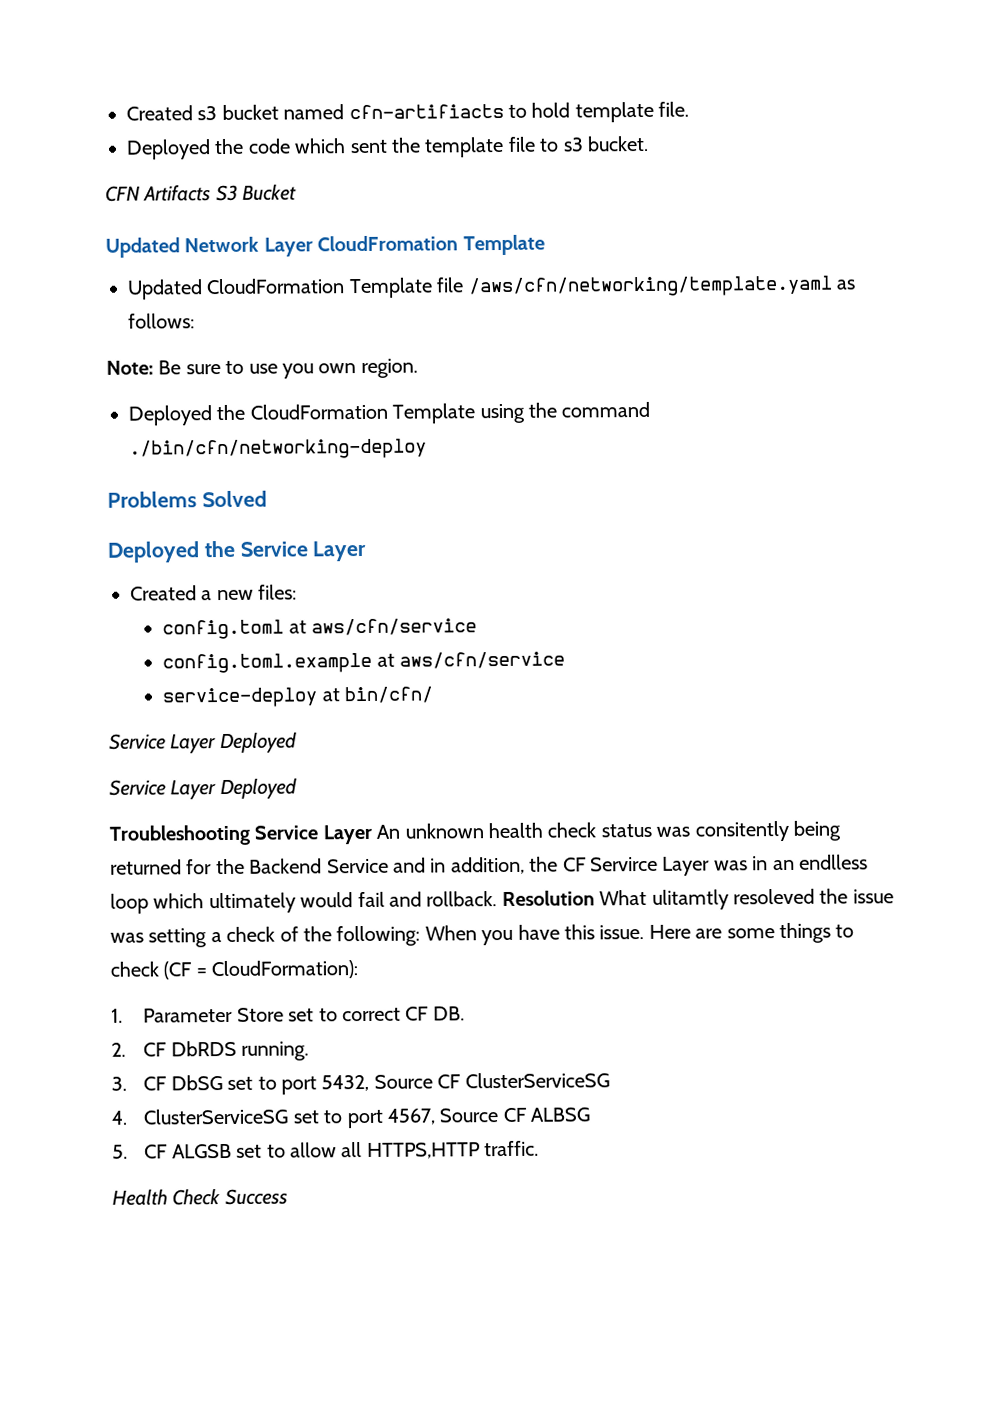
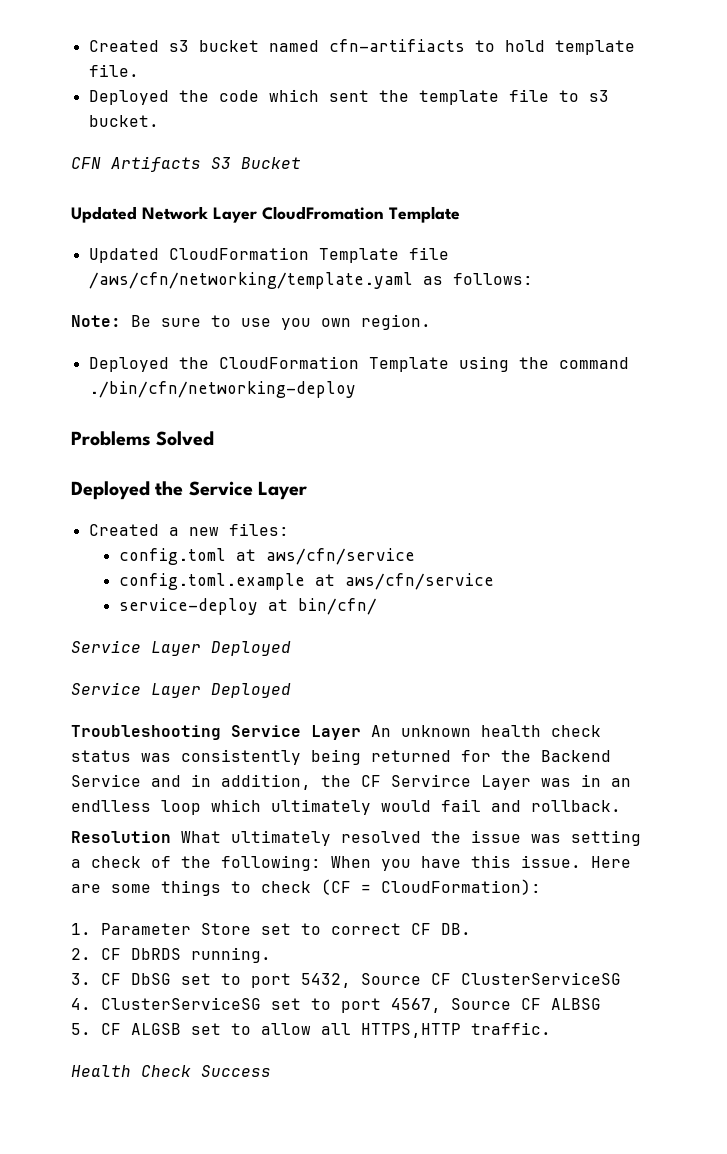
- Troubleshooting Service Layer An unknown health check status was consitently being returned for the Backend Service and in addition, the CF Servirce Layer was in an endlless loop which ultimately would fail and rollback. Resolution What ulitamtly resoleved the issue was setting a check of the following: When you have this issue.
+ Troubleshooting Service Layer An unknown health check status was consistently being returned for the Backend Service and in addition, the CF Servirce Layer was in an endlless loop which ultimately would fail and rollback.
+ Resolution What ultimately resolved the issue was setting a check of the following: When you have this issue.

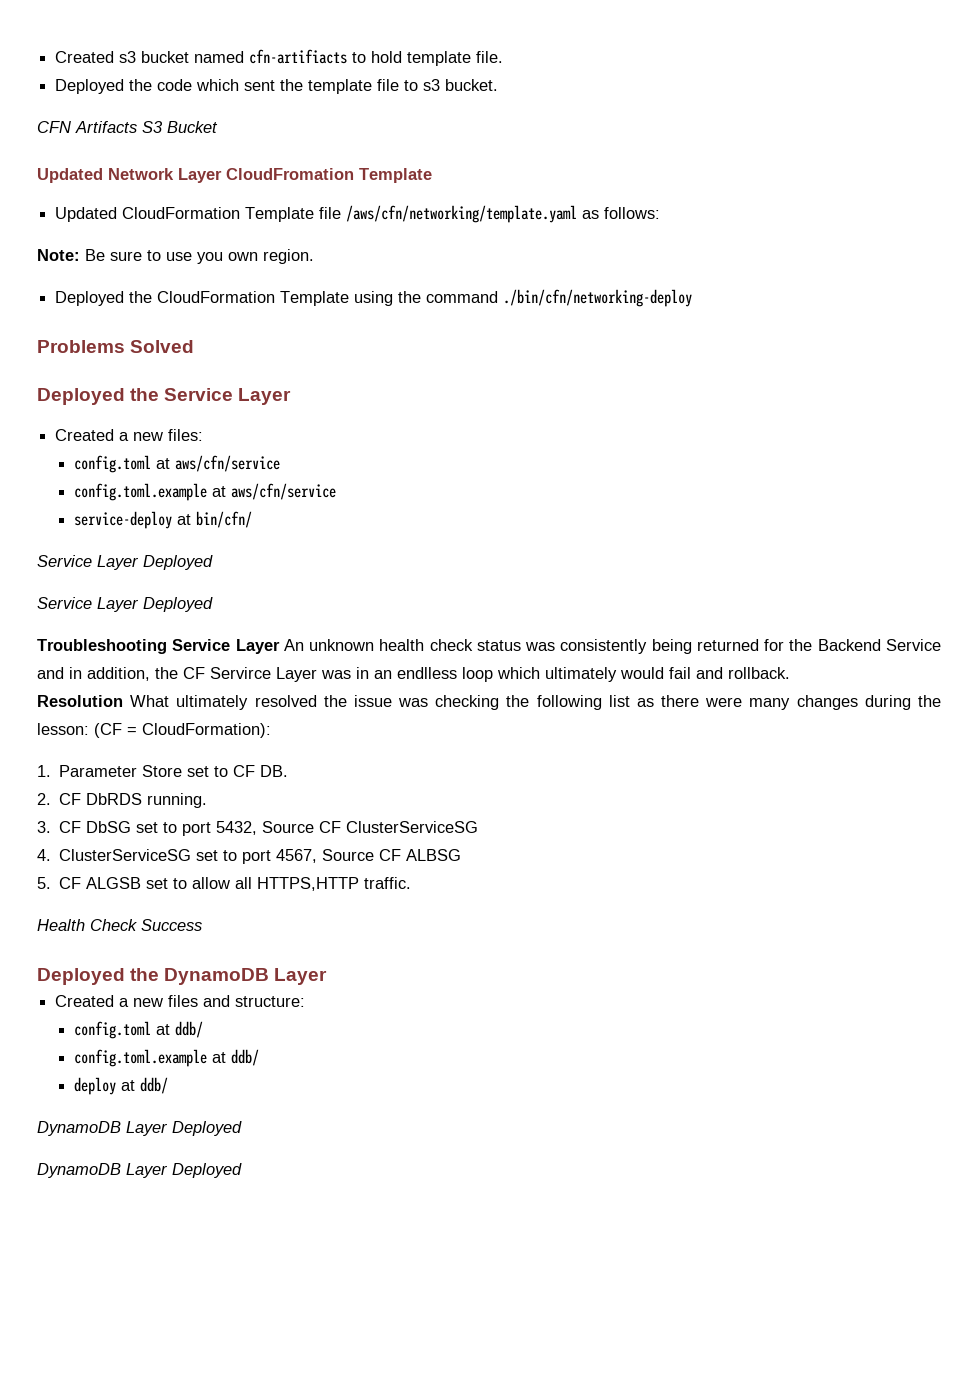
- Resolution What ultimately resolved the issue was setting a check of the following: When you have this issue. Here are some things to check (CF = CloudFormation):
+ Resolution What ultimately resolved the issue was checking the following list as there were many changes during the lesson: (CF = CloudFormation):
- 1. Parameter Store set to correct CF DB.
+ 1. Parameter Store set to CF DB.
+ Deployed the DynamoDB Layer
+ Created a new files and structure:
+ config.toml at ddb/
+ config.toml.example at ddb/
+ deploy at ddb/
+ DynamoDB Layer Deployed
+ DynamoDB Layer Deployed

